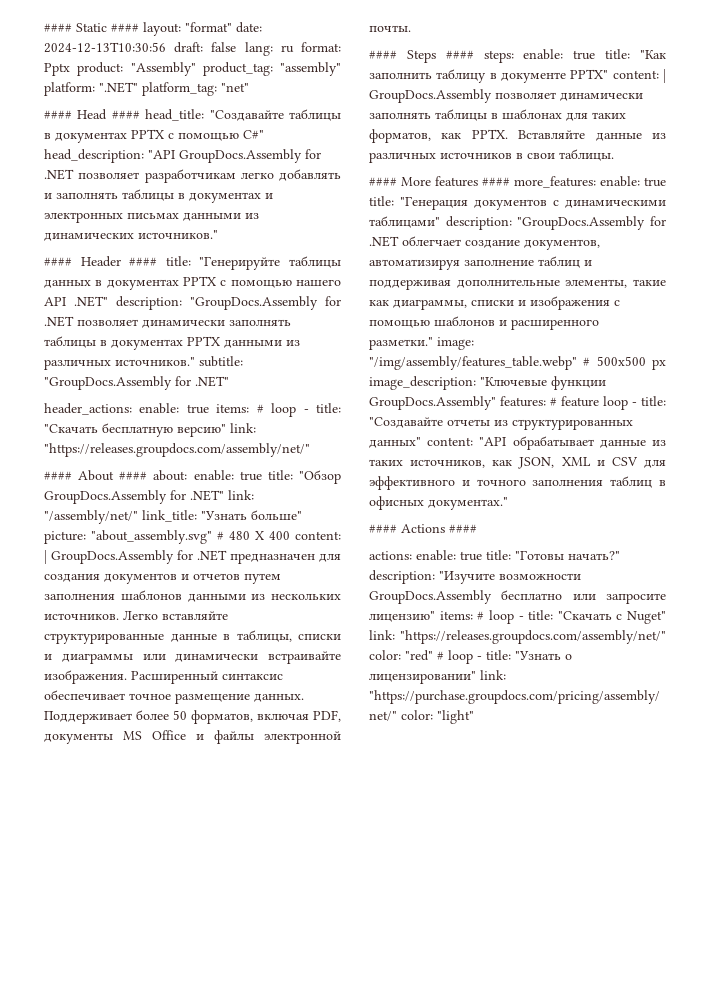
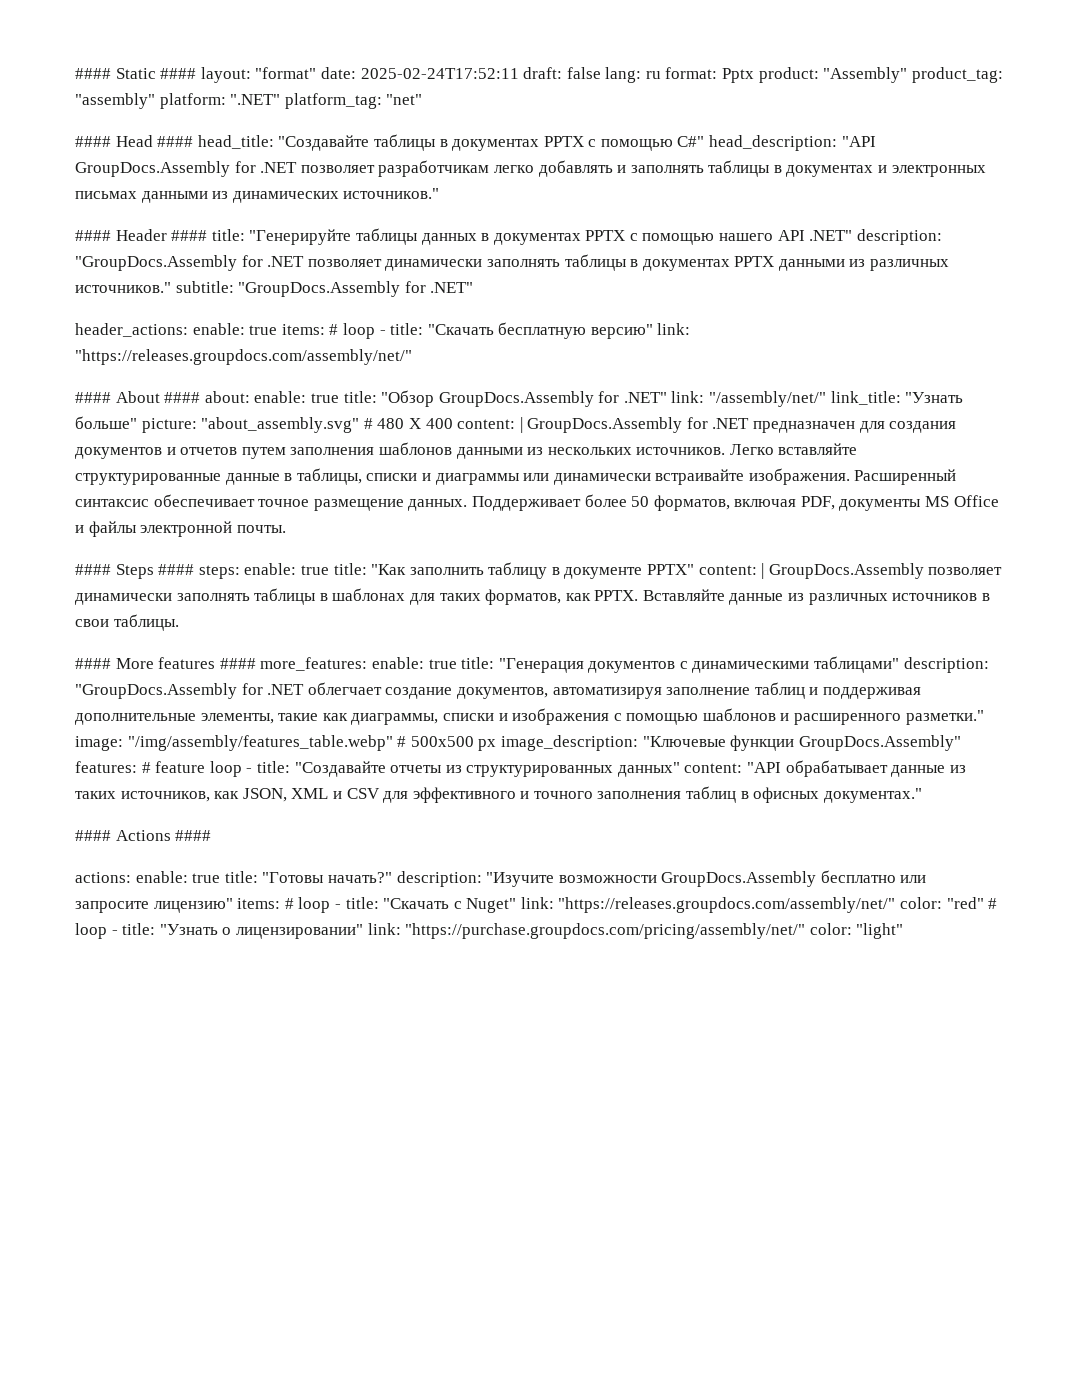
- #### Static #### layout: "format" date: 2024-12-13T10:30:56 draft: false lang: ru format: Pptx product: "Assembly" product_tag: "assembly" platform: ".NET" platform_tag: "net"
+ #### Static #### layout: "format" date: 2025-02-24T17:52:11 draft: false lang: ru format: Pptx product: "Assembly" product_tag: "assembly" platform: ".NET" platform_tag: "net"

